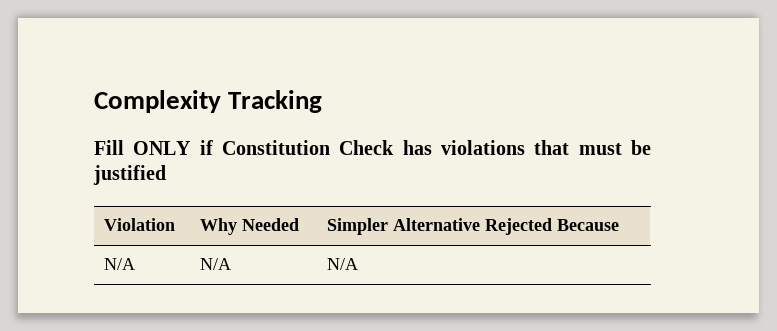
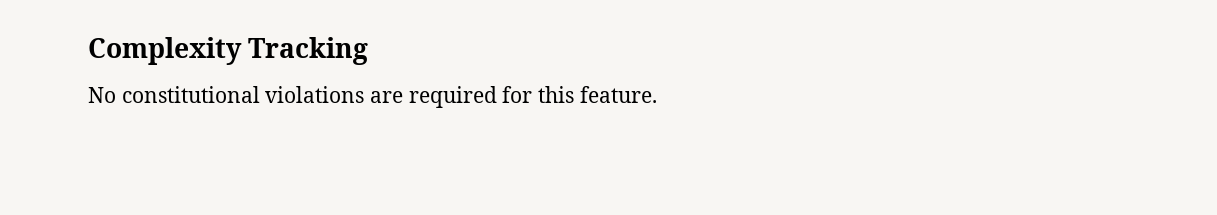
- Fill ONLY if Constitution Check has violations that must be justified
- Violation | Why Needed | Simpler Alternative Rejected Because
- N/A | N/A | N/A
+ No constitutional violations are required for this feature.

